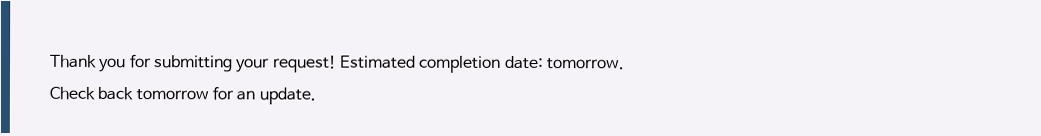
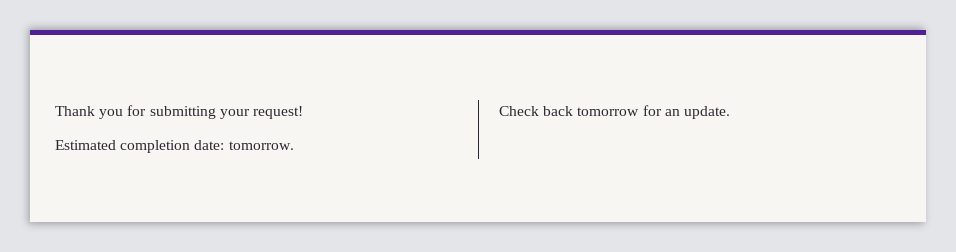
- Thank you for submitting your request! Estimated completion date: tomorrow.
+ Thank you for submitting your request!
+ Estimated completion date: tomorrow.

